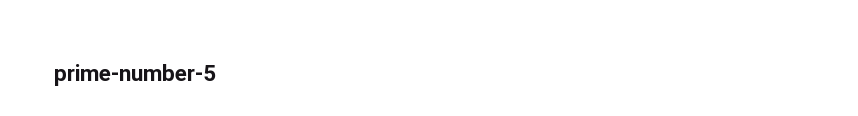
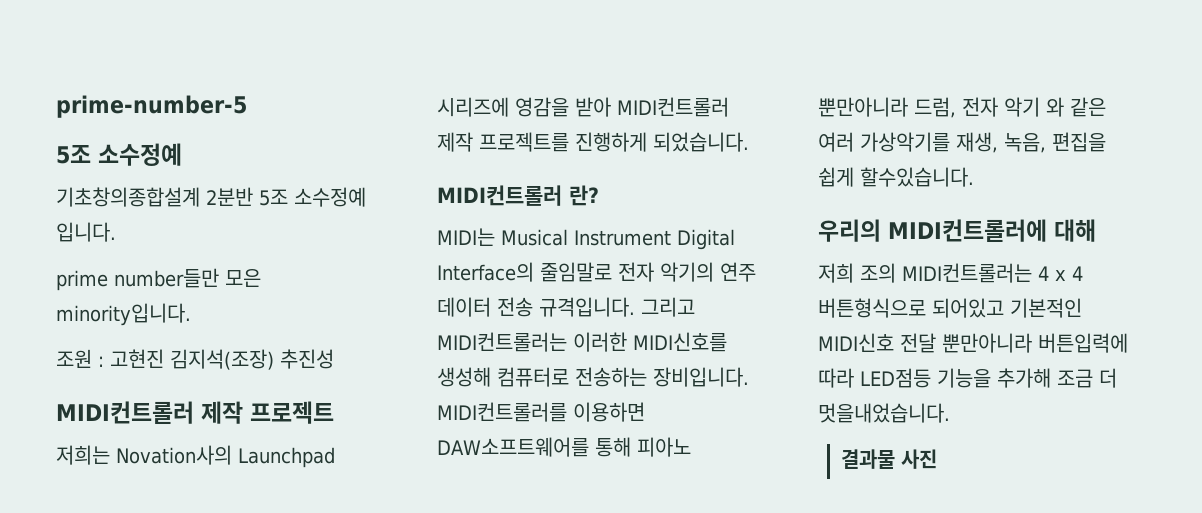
  prime-number-5
+ 5조 소수정예
+ 기초창의종합설계 2분반 5조 소수정예 입니다.
+ prime number들만 모은 minority입니다.
+ 조원 : 고현진 김지석(조장) 추진성
+ MIDI컨트롤러 제작 프로젝트
+ 저희는 Novation사의 Launchpad 시리즈에 영감을 받아 MIDI컨트롤러 제작 프로젝트를 진행하게 되었습니다.
+ MIDI컨트롤러 란?
+ MIDI는 Musical Instrument Digital Interface의 줄임말로 전자 악기의 연주 데이터 전송 규격입니다. 그리고 MIDI컨트롤러는 이러한 MIDI신호를 생성해 컴퓨터로 전송하는 장비입니다. MIDI컨트롤러를 이용하면 DAW소프트웨어를 통해 피아노 뿐만아니라 드럼, 전자 악기 와 같은 여러 가상악기를 재생, 녹음, 편집을 쉽게 할수있습니다.
+ 우리의 MIDI컨트롤러에 대해
+ 저희 조의 MIDI컨트롤러는 4 x 4 버튼형식으로 되어있고 기본적인 MIDI신호 전달 뿐만아니라 버튼입력에 따라 LED점등 기능을 추가해 조금 더 멋을내었습니다.
+ 결과물 사진

